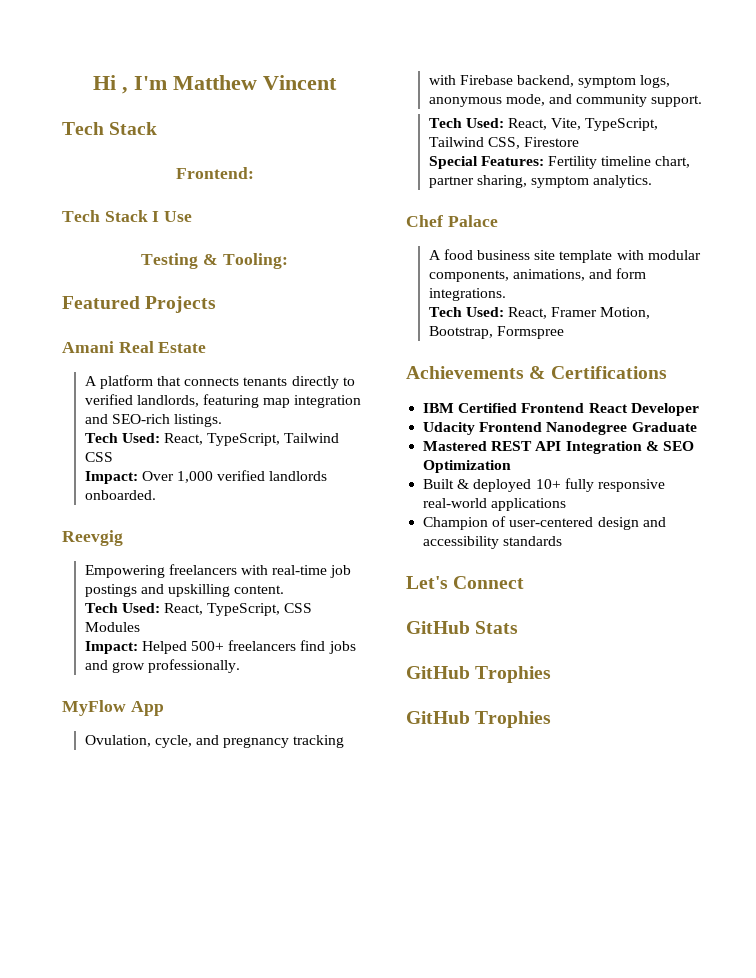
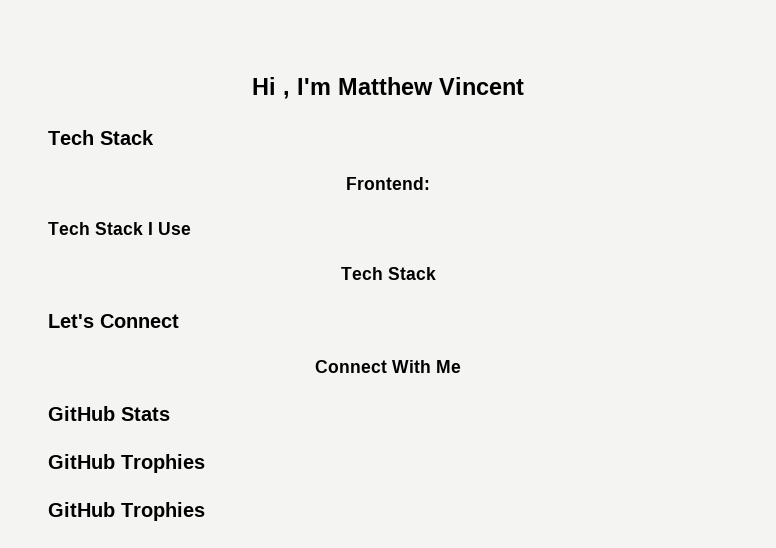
  Tech Stack I Use
- Testing & Tooling:
- Featured Projects
- Amani Real Estate
- A platform that connects tenants directly to verified landlords, featuring map integration and SEO-rich listings.
- Tech Used: React, TypeScript, Tailwind CSS
- Impact: Over 1,000 verified landlords onboarded.
- Reevgig
- Empowering freelancers with real-time job postings and upskilling content.
- Tech Used: React, TypeScript, CSS Modules
- Impact: Helped 500+ freelancers find jobs and grow professionally.
- MyFlow App
- Ovulation, cycle, and pregnancy tracking with Firebase backend, symptom logs, anonymous mode, and community support.
- Tech Used: React, Vite, TypeScript, Tailwind CSS, Firestore
- Special Features: Fertility timeline chart, partner sharing, symptom analytics.
- Chef Palace
- A food business site template with modular components, animations, and form integrations.
- Tech Used: React, Framer Motion, Bootstrap, Formspree
- Achievements & Certifications
- IBM Certified Frontend React Developer
- Udacity Frontend Nanodegree Graduate
- Mastered REST API Integration & SEO Optimization
- Built & deployed 10+ fully responsive real-world applications
- Champion of user-centered design and accessibility standards
+ Tech Stack
+ Connect With Me

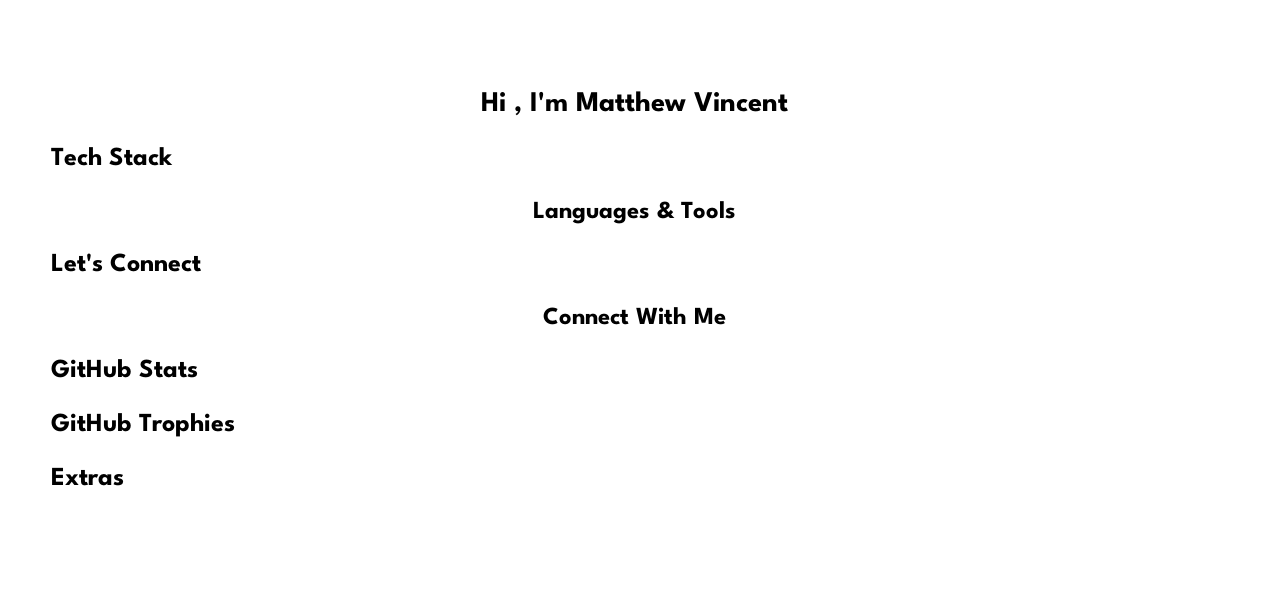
- Frontend:
- Tech Stack I Use
- Tech Stack
+ Languages & Tools
  GitHub Stats
  GitHub Trophies
- GitHub Trophies
+ Extras

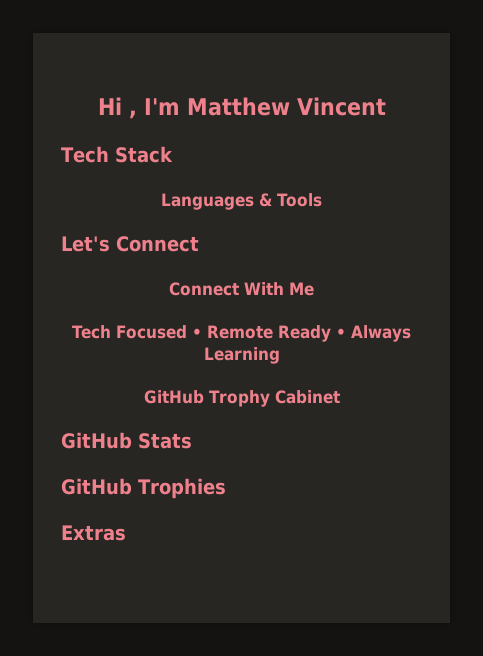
+ Tech Focused • Remote Ready • Always Learning
+ GitHub Trophy Cabinet

